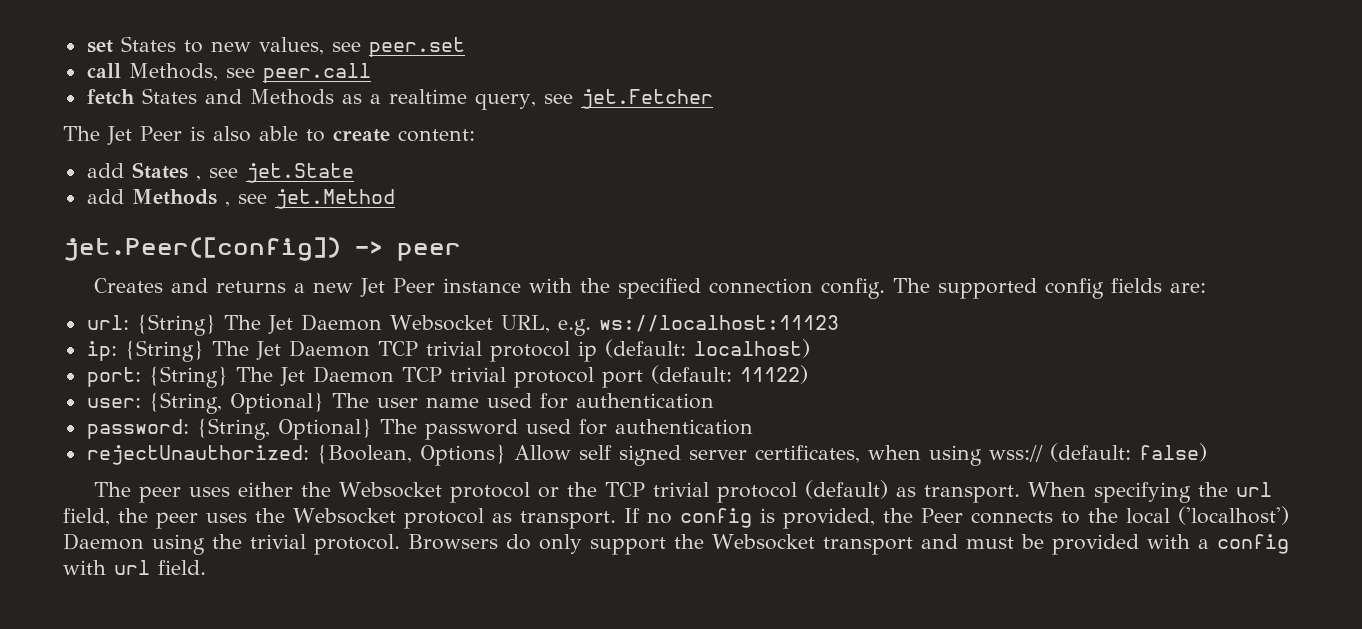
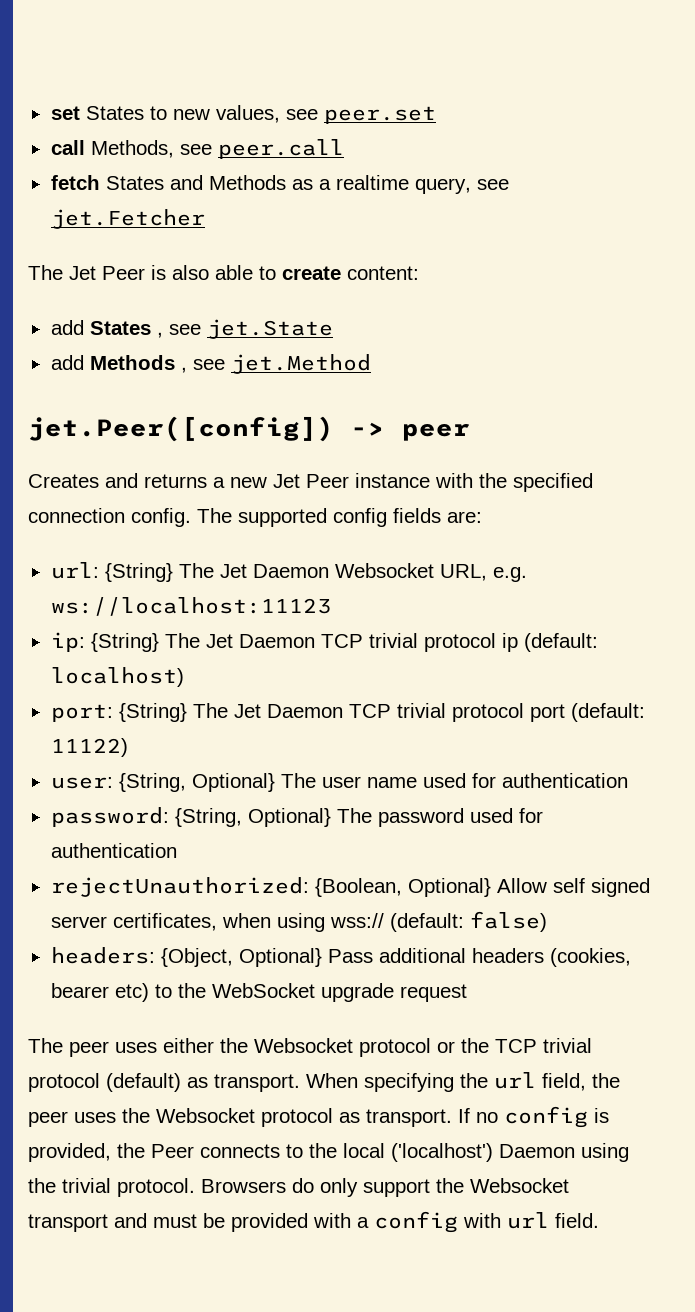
- rejectUnauthorized: {Boolean, Options} Allow self signed server certificates, when using wss:// (default: false)
+ rejectUnauthorized: {Boolean, Optional} Allow self signed server certificates, when using wss:// (default: false)
+ headers: {Object, Optional} Pass additional headers (cookies, bearer etc) to the WebSocket upgrade request

